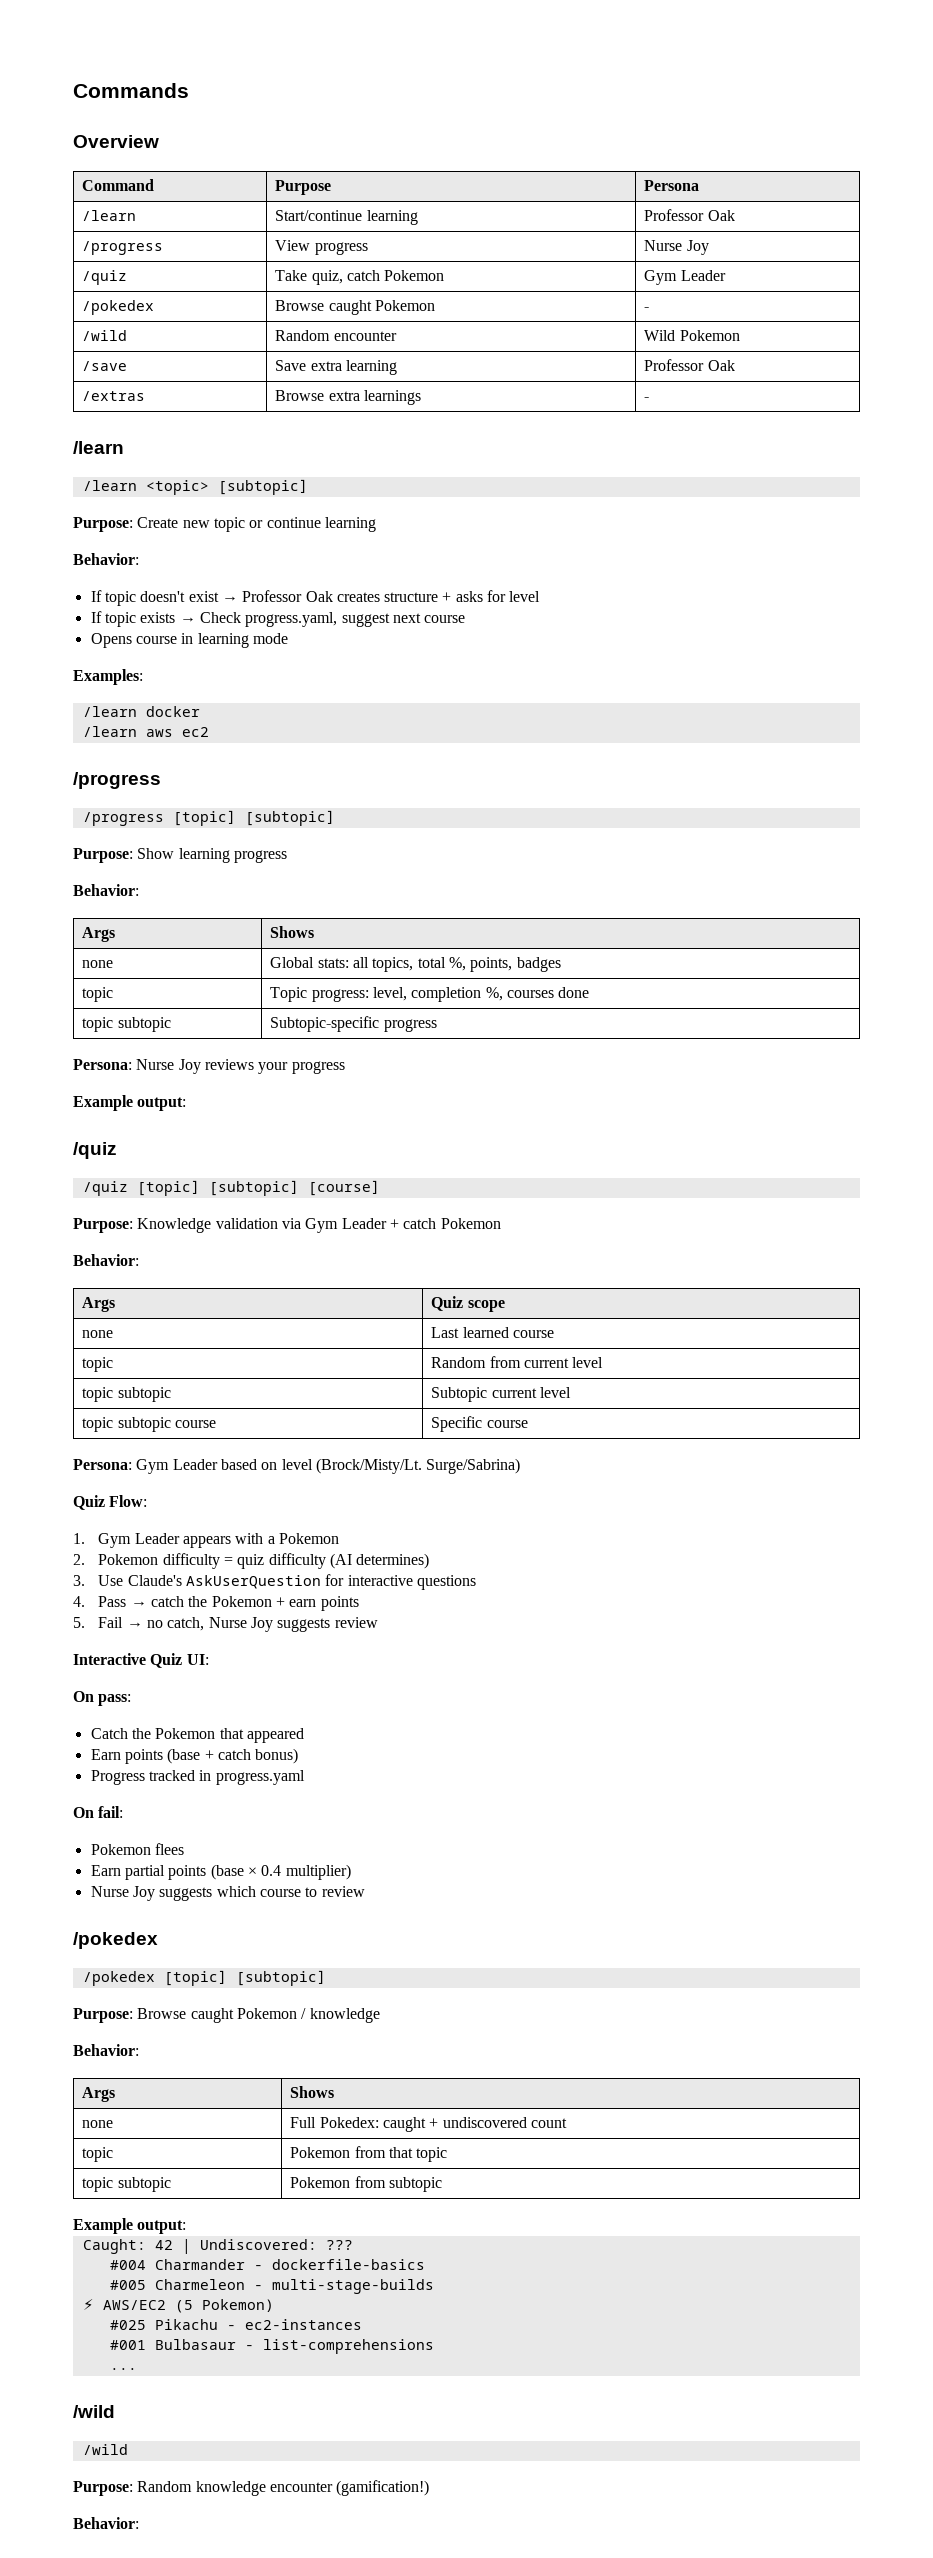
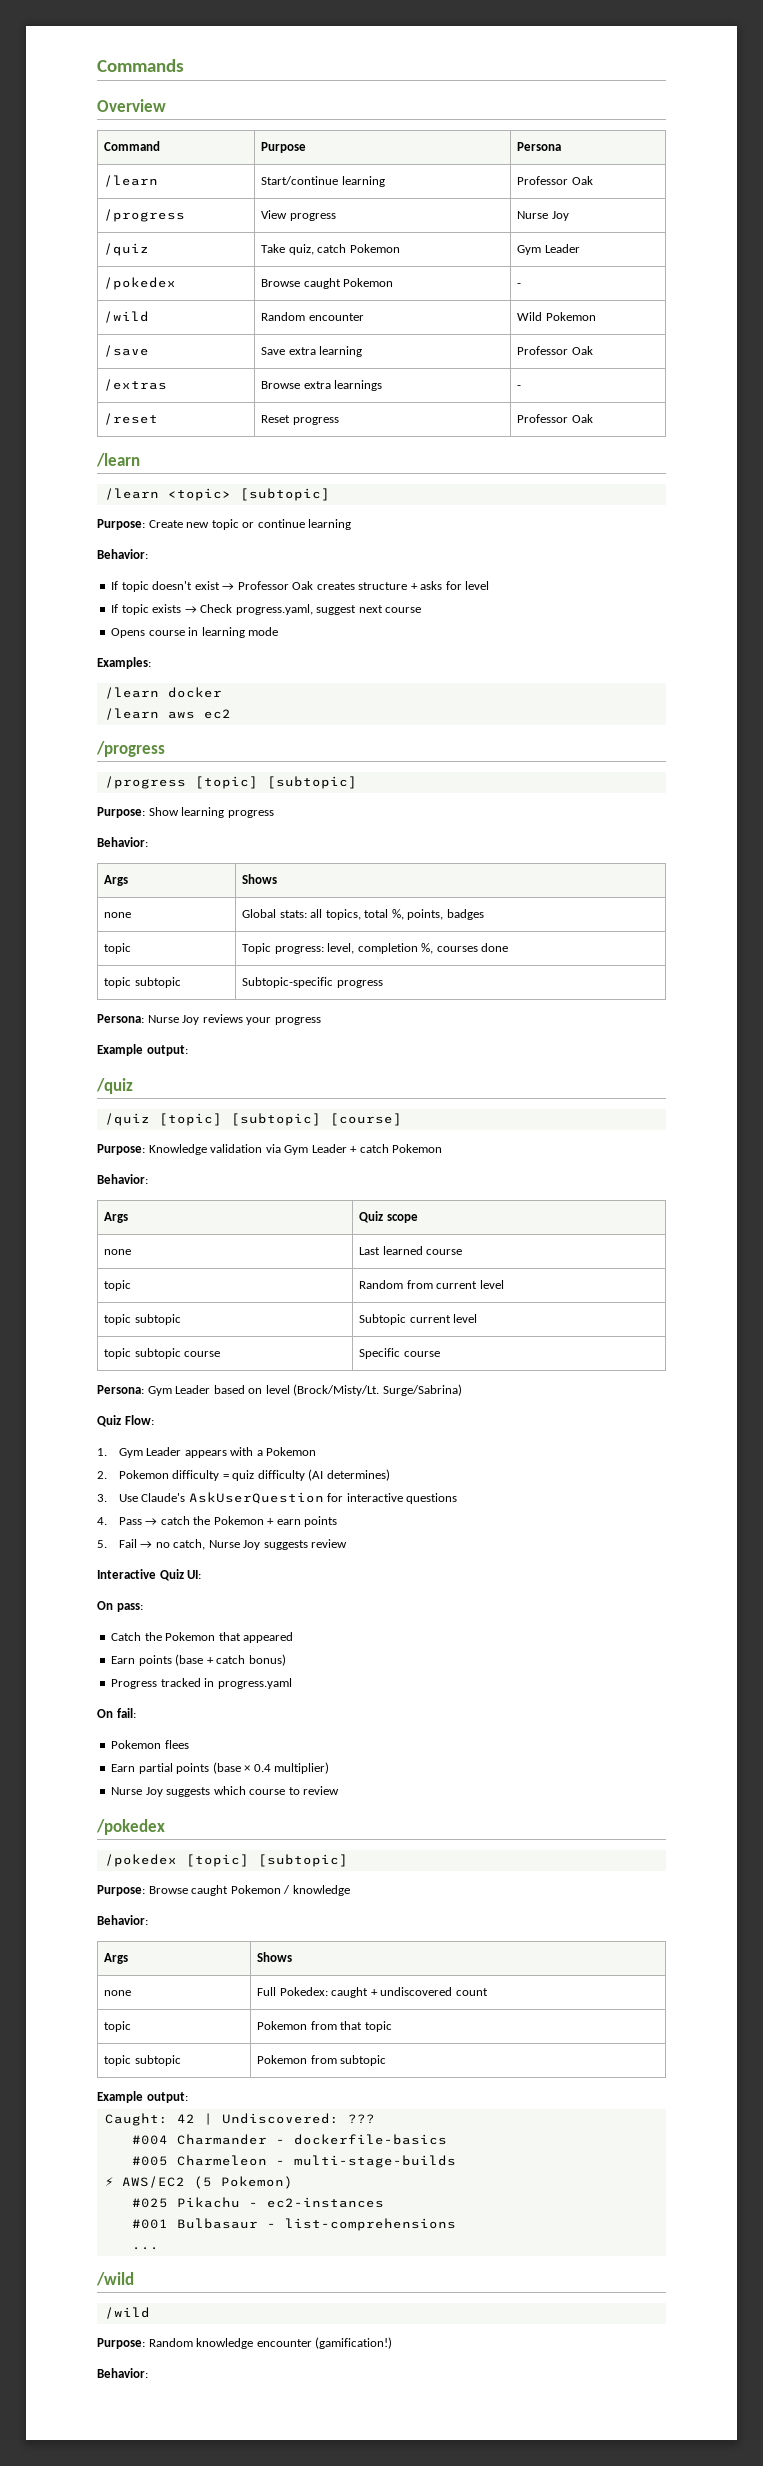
+ /reset | Reset progress | Professor Oak

